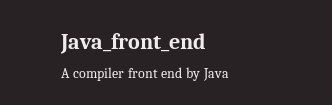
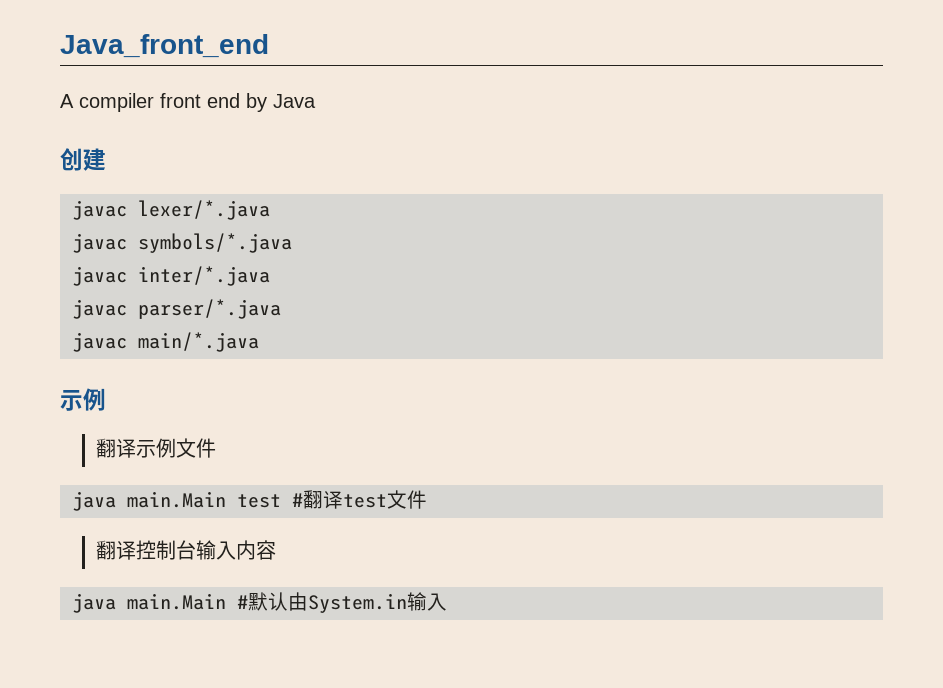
+ 创建
+ javac lexer/*.java
+ javac symbols/*.java
+ javac inter/*.java
+ javac parser/*.java
+ javac main/*.java
+ 示例
+ 翻译示例文件
+ java main.Main test #翻译test文件
+ 翻译控制台输入内容
+ java main.Main #默认由System.in输入

